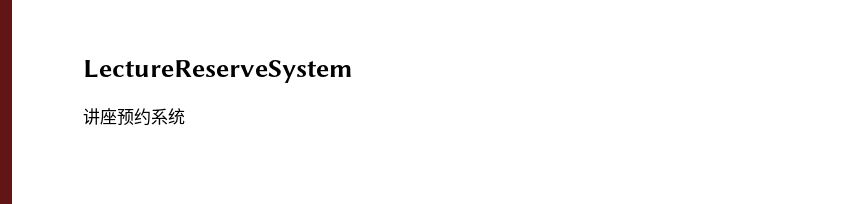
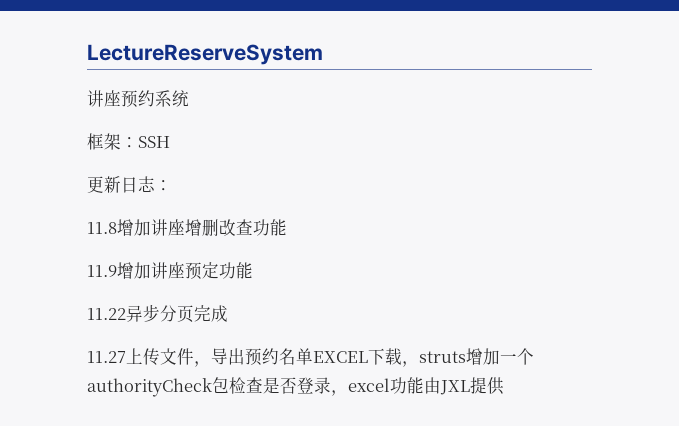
+ 框架：SSH
+ 更新日志：
+ 11.8增加讲座增删改查功能
+ 11.9增加讲座预定功能
+ 11.22异步分页完成
+ 11.27上传文件，导出预约名单EXCEL下载，struts增加一个authorityCheck包检查是否登录，excel功能由JXL提供

